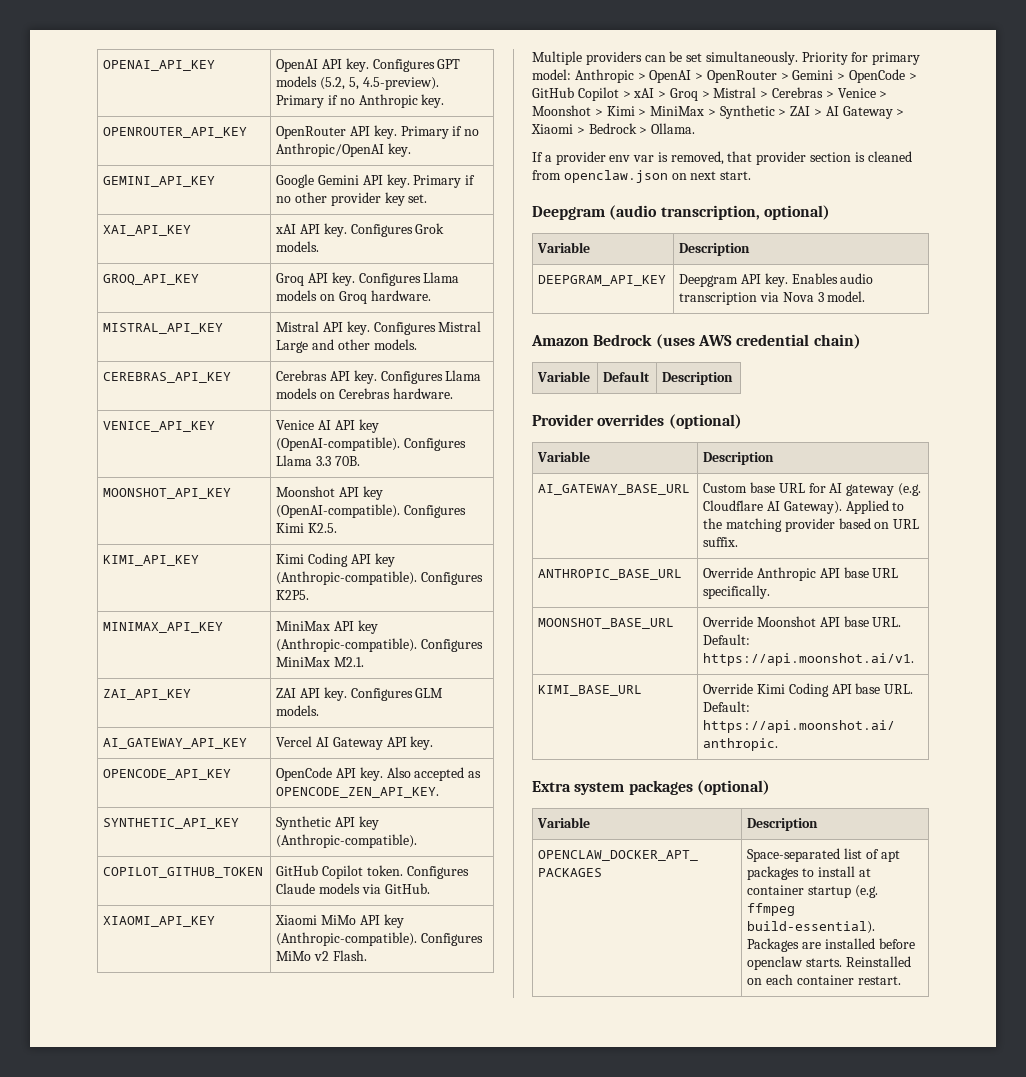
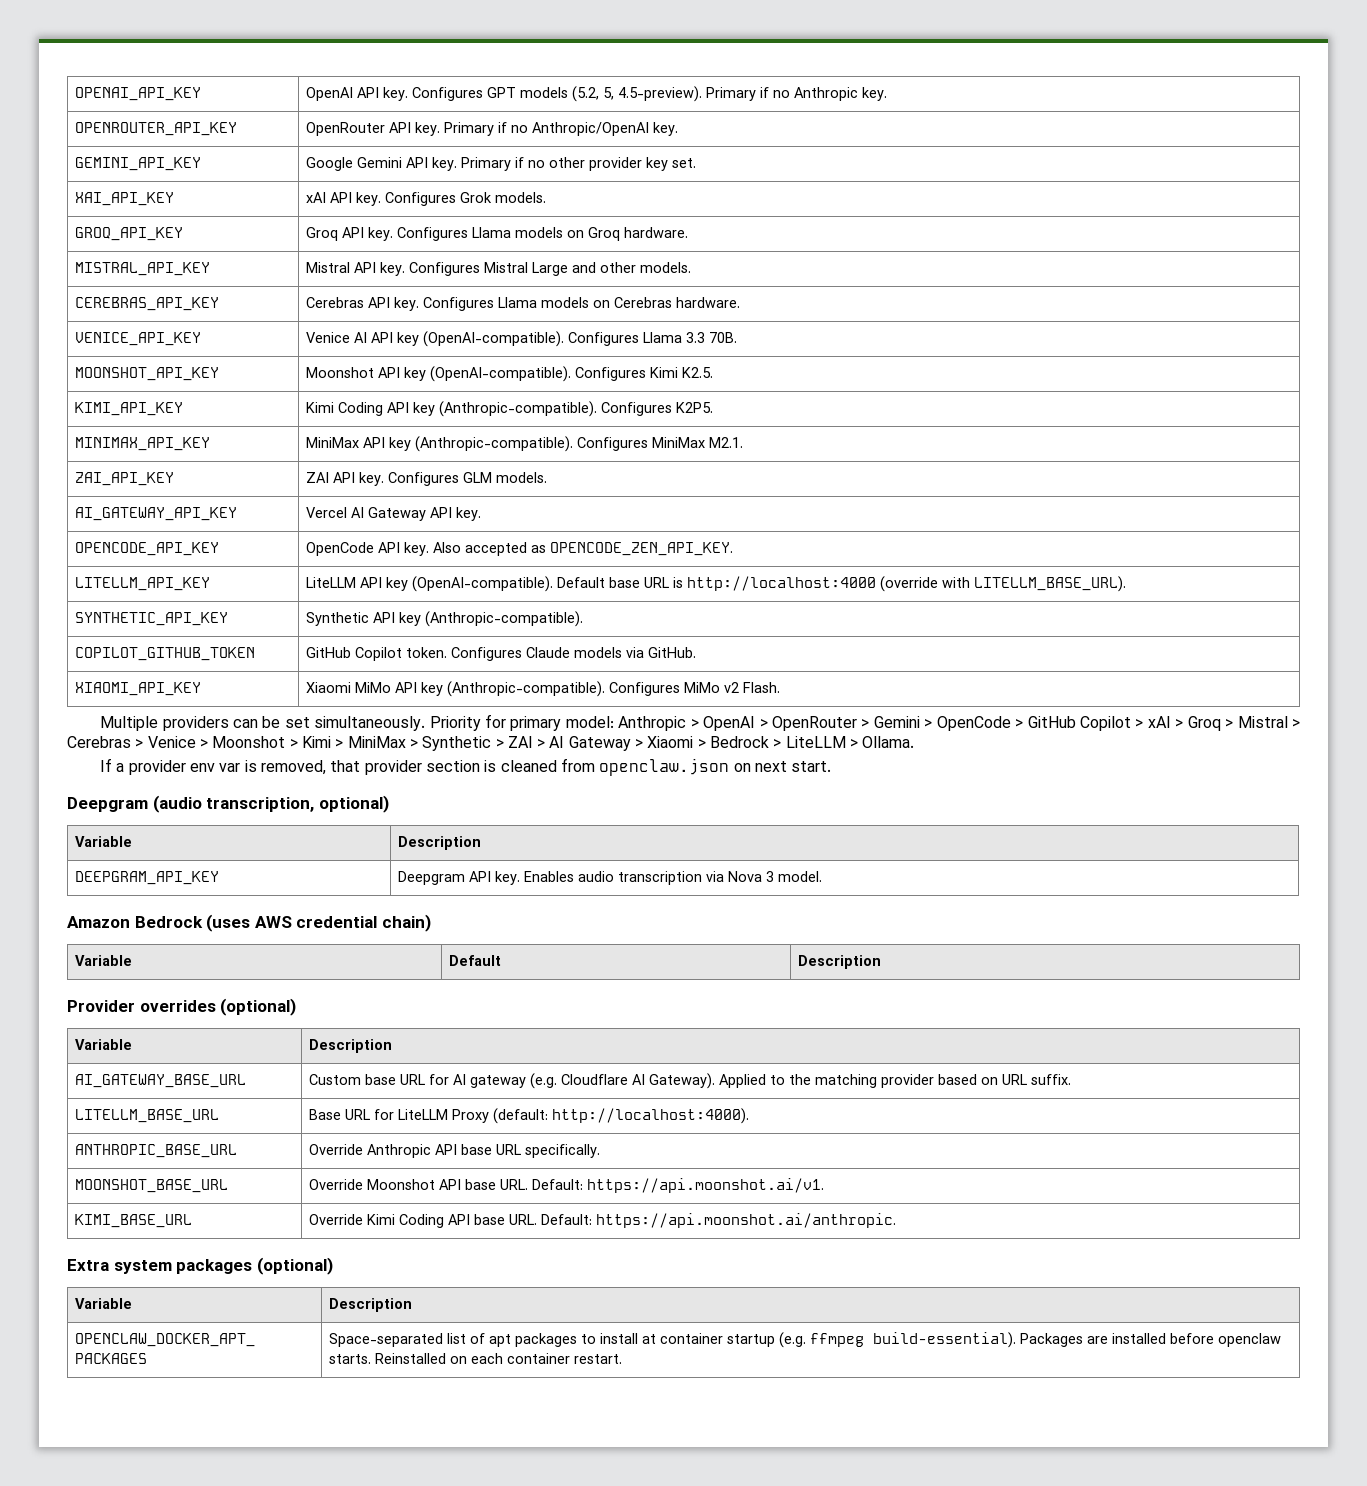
+ LITELLM_API_KEY | LiteLLM API key (OpenAI-compatible). Default base URL is http://localhost:4000 (override with LITELLM_BASE_URL).
- Priority for primary model: Anthropic > OpenAI > OpenRouter > Gemini > OpenCode > GitHub Copilot > xAI > Groq > Mistral > Cerebras > Venice > Moonshot > Kimi > MiniMax > Synthetic > ZAI > AI Gateway > Xiaomi > Bedrock > Ollama.
+ Priority for primary model: Anthropic > OpenAI > OpenRouter > Gemini > OpenCode > GitHub Copilot > xAI > Groq > Mistral > Cerebras > Venice > Moonshot > Kimi > MiniMax > Synthetic > ZAI > AI Gateway > Xiaomi > Bedrock > LiteLLM > Ollama.
+ LITELLM_BASE_URL | Base URL for LiteLLM Proxy (default: http://localhost:4000).

